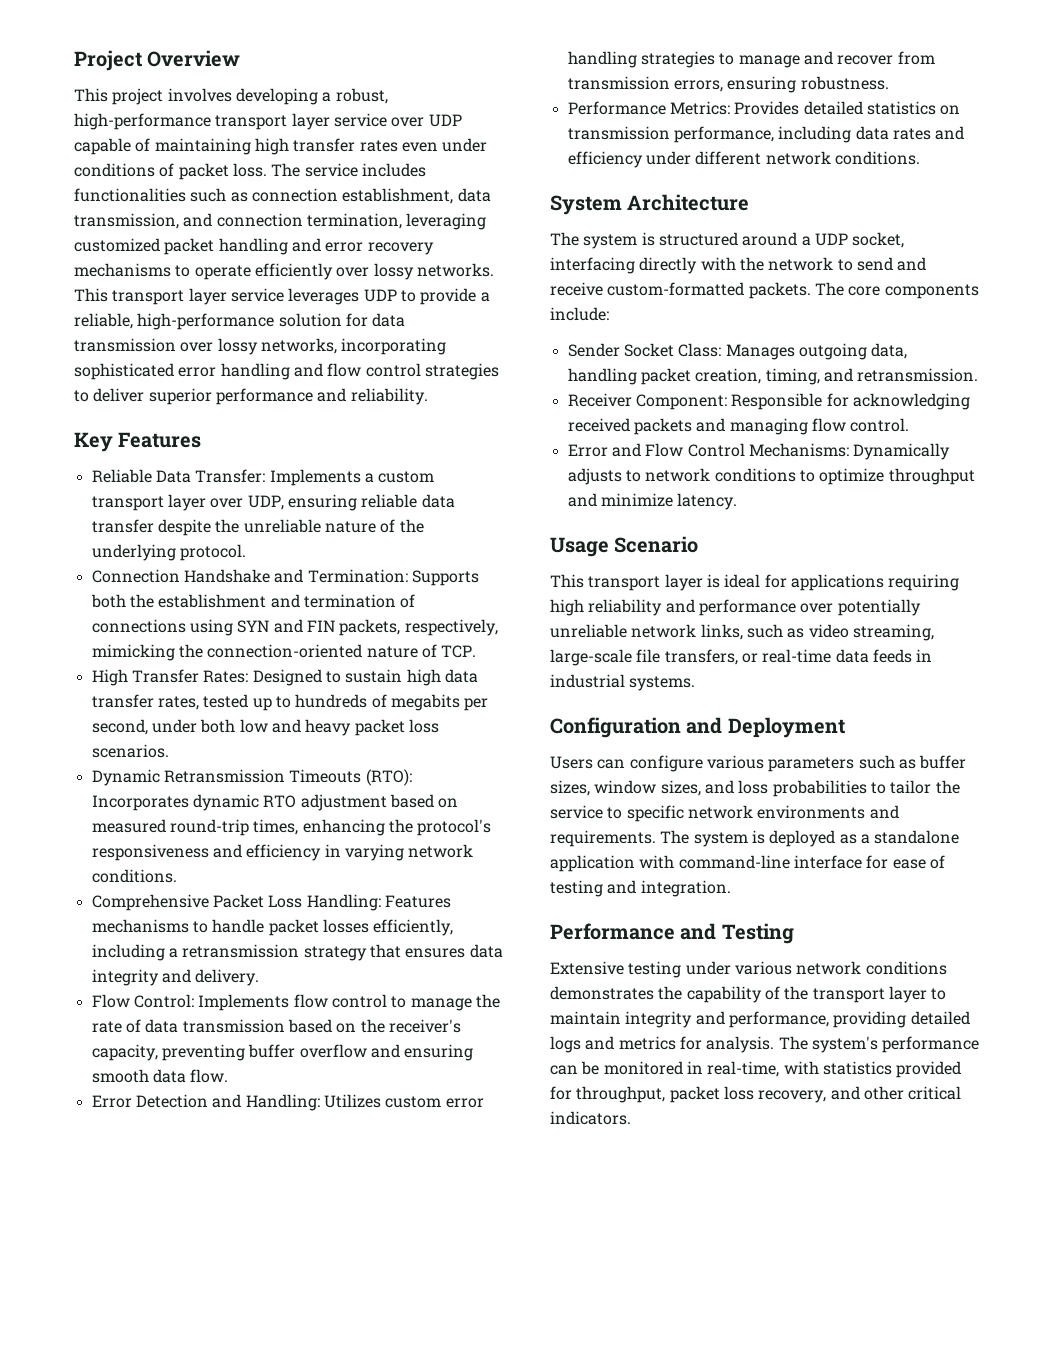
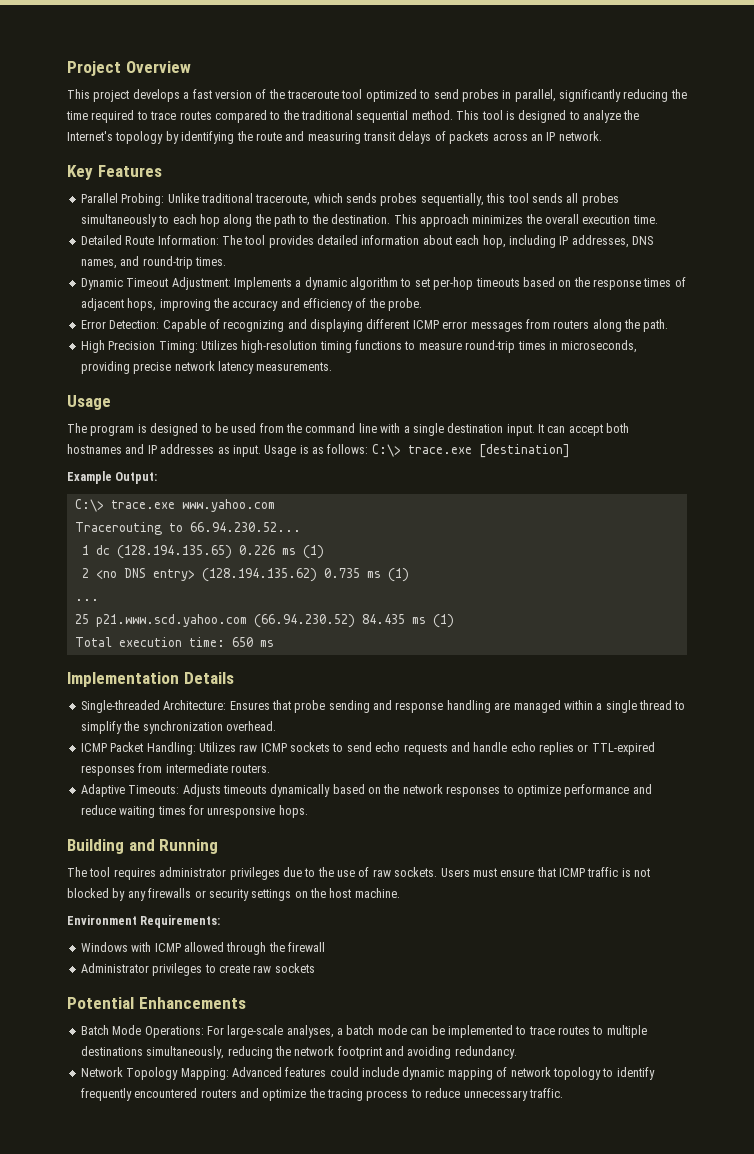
- This project involves developing a robust, high-performance transport layer service over UDP capable of maintaining high transfer rates even under conditions of packet loss. The service includes functionalities such as connection establishment, data transmission, and connection termination, leveraging customized packet handling and error recovery mechanisms to operate efficiently over lossy networks. This transport layer service leverages UDP to provide a reliable, high-performance solution for data transmission over lossy networks, incorporating sophisticated error handling and flow control strategies to deliver superior performance and reliability.
+ This project develops a fast version of the traceroute tool optimized to send probes in parallel, significantly reducing the time required to trace routes compared to the traditional sequential method. This tool is designed to analyze the Internet's topology by identifying the route and measuring transit delays of packets across an IP network.
  Key Features
- Reliable Data Transfer: Implements a custom transport layer over UDP, ensuring reliable data transfer despite the unreliable nature of the underlying protocol.
- Connection Handshake and Termination: Supports both the establishment and termination of connections using SYN and FIN packets, respectively, mimicking the connection-oriented nature of TCP.
- High Transfer Rates: Designed to sustain high data transfer rates, tested up to hundreds of megabits per second, under both low and heavy packet loss scenarios.
- Dynamic Retransmission Timeouts (RTO): Incorporates dynamic RTO adjustment based on measured round-trip times, enhancing the protocol's responsiveness and efficiency in varying network conditions.
- Comprehensive Packet Loss Handling: Features mechanisms to handle packet losses efficiently, including a retransmission strategy that ensures data integrity and delivery.
- Flow Control: Implements flow control to manage the rate of data transmission based on the receiver's capacity, preventing buffer overflow and ensuring smooth data flow.
- Error Detection and Handling: Utilizes custom error handling strategies to manage and recover from transmission errors, ensuring robustness.
- Performance Metrics: Provides detailed statistics on transmission performance, including data rates and efficiency under different network conditions.
- System Architecture
- The system is structured around a UDP socket, interfacing directly with the network to send and receive custom-formatted packets. The core components include:
- Sender Socket Class: Manages outgoing data, handling packet creation, timing, and retransmission.
- Receiver Component: Responsible for acknowledging received packets and managing flow control.
- Error and Flow Control Mechanisms: Dynamically adjusts to network conditions to optimize throughput and minimize latency.
- Usage Scenario
- This transport layer is ideal for applications requiring high reliability and performance over potentially unreliable network links, such as video streaming, large-scale file transfers, or real-time data feeds in industrial systems.
- Configuration and Deployment
- Users can configure various parameters such as buffer sizes, window sizes, and loss probabilities to tailor the service to specific network environments and requirements. The system is deployed as a standalone application with command-line interface for ease of testing and integration.
- Performance and Testing
- Extensive testing under various network conditions demonstrates the capability of the transport layer to maintain integrity and performance, providing detailed logs and metrics for analysis. The system's performance can be monitored in real-time, with statistics provided for throughput, packet loss recovery, and other critical indicators.
+ Parallel Probing: Unlike traditional traceroute, which sends probes sequentially, this tool sends all probes simultaneously to each hop along the path to the destination. This approach minimizes the overall execution time.
+ Detailed Route Information: The tool provides detailed information about each hop, including IP addresses, DNS names, and round-trip times.
+ Dynamic Timeout Adjustment: Implements a dynamic algorithm to set per-hop timeouts based on the response times of adjacent hops, improving the accuracy and efficiency of the probe.
+ Error Detection: Capable of recognizing and displaying different ICMP error messages from routers along the path.
+ High Precision Timing: Utilizes high-resolution timing functions to measure round-trip times in microseconds, providing precise network latency measurements.
+ Usage
+ The program is designed to be used from the command line with a single destination input. It can accept both hostnames and IP addresses as input. Usage is as follows: C:\> trace.exe [destination]
+ Example Output:
+ C:\> trace.exe www.yahoo.com
+ Tracerouting to 66.94.230.52...
+ 1 dc (128.194.135.65) 0.226 ms (1)
+ 2 <no DNS entry> (128.194.135.62) 0.735 ms (1)
+ ...
+ 25 p21.www.scd.yahoo.com (66.94.230.52) 84.435 ms (1)
+ Total execution time: 650 ms
+ Implementation Details
+ Single-threaded Architecture: Ensures that probe sending and response handling are managed within a single thread to simplify the synchronization overhead.
+ ICMP Packet Handling: Utilizes raw ICMP sockets to send echo requests and handle echo replies or TTL-expired responses from intermediate routers.
+ Adaptive Timeouts: Adjusts timeouts dynamically based on the network responses to optimize performance and reduce waiting times for unresponsive hops.
+ Building and Running
+ The tool requires administrator privileges due to the use of raw sockets. Users must ensure that ICMP traffic is not blocked by any firewalls or security settings on the host machine.
+ Environment Requirements:
+ Windows with ICMP allowed through the firewall
+ Administrator privileges to create raw sockets
+ Potential Enhancements
+ Batch Mode Operations: For large-scale analyses, a batch mode can be implemented to trace routes to multiple destinations simultaneously, reducing the network footprint and avoiding redundancy.
+ Network Topology Mapping: Advanced features could include dynamic mapping of network topology to identify frequently encountered routers and optimize the tracing process to reduce unnecessary traffic.

